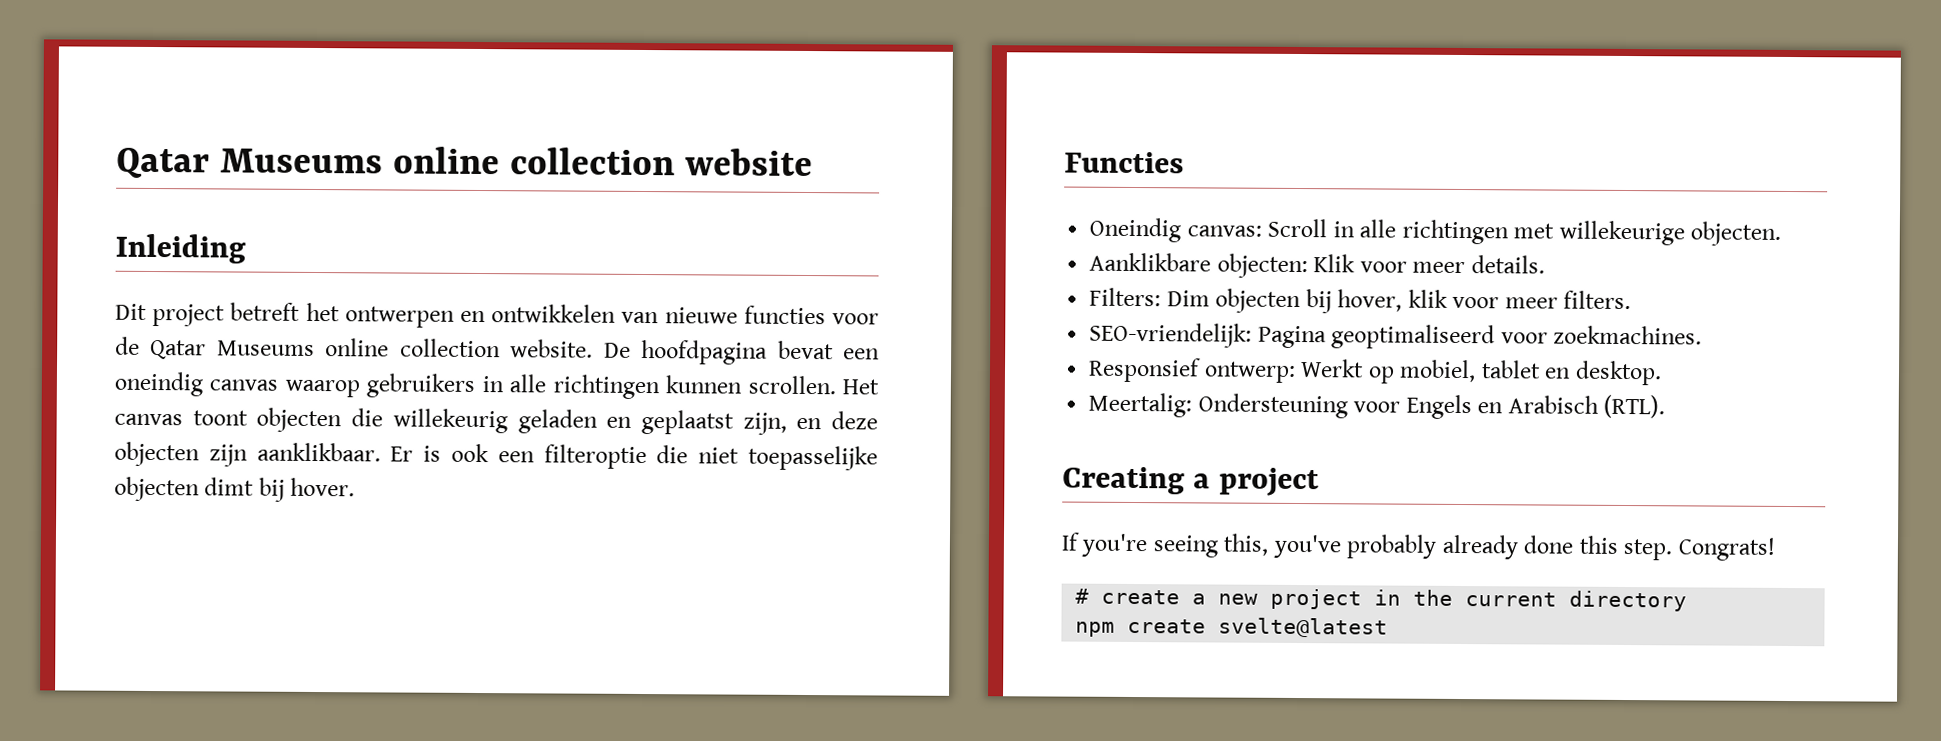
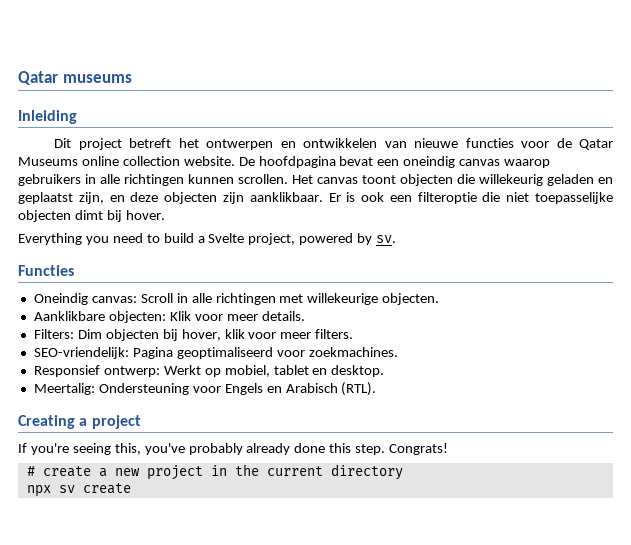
- Qatar Museums online collection website
+ Qatar museums
+ Everything you need to build a Svelte project, powered by sv.
- npm create svelte@latest
+ npx sv create

